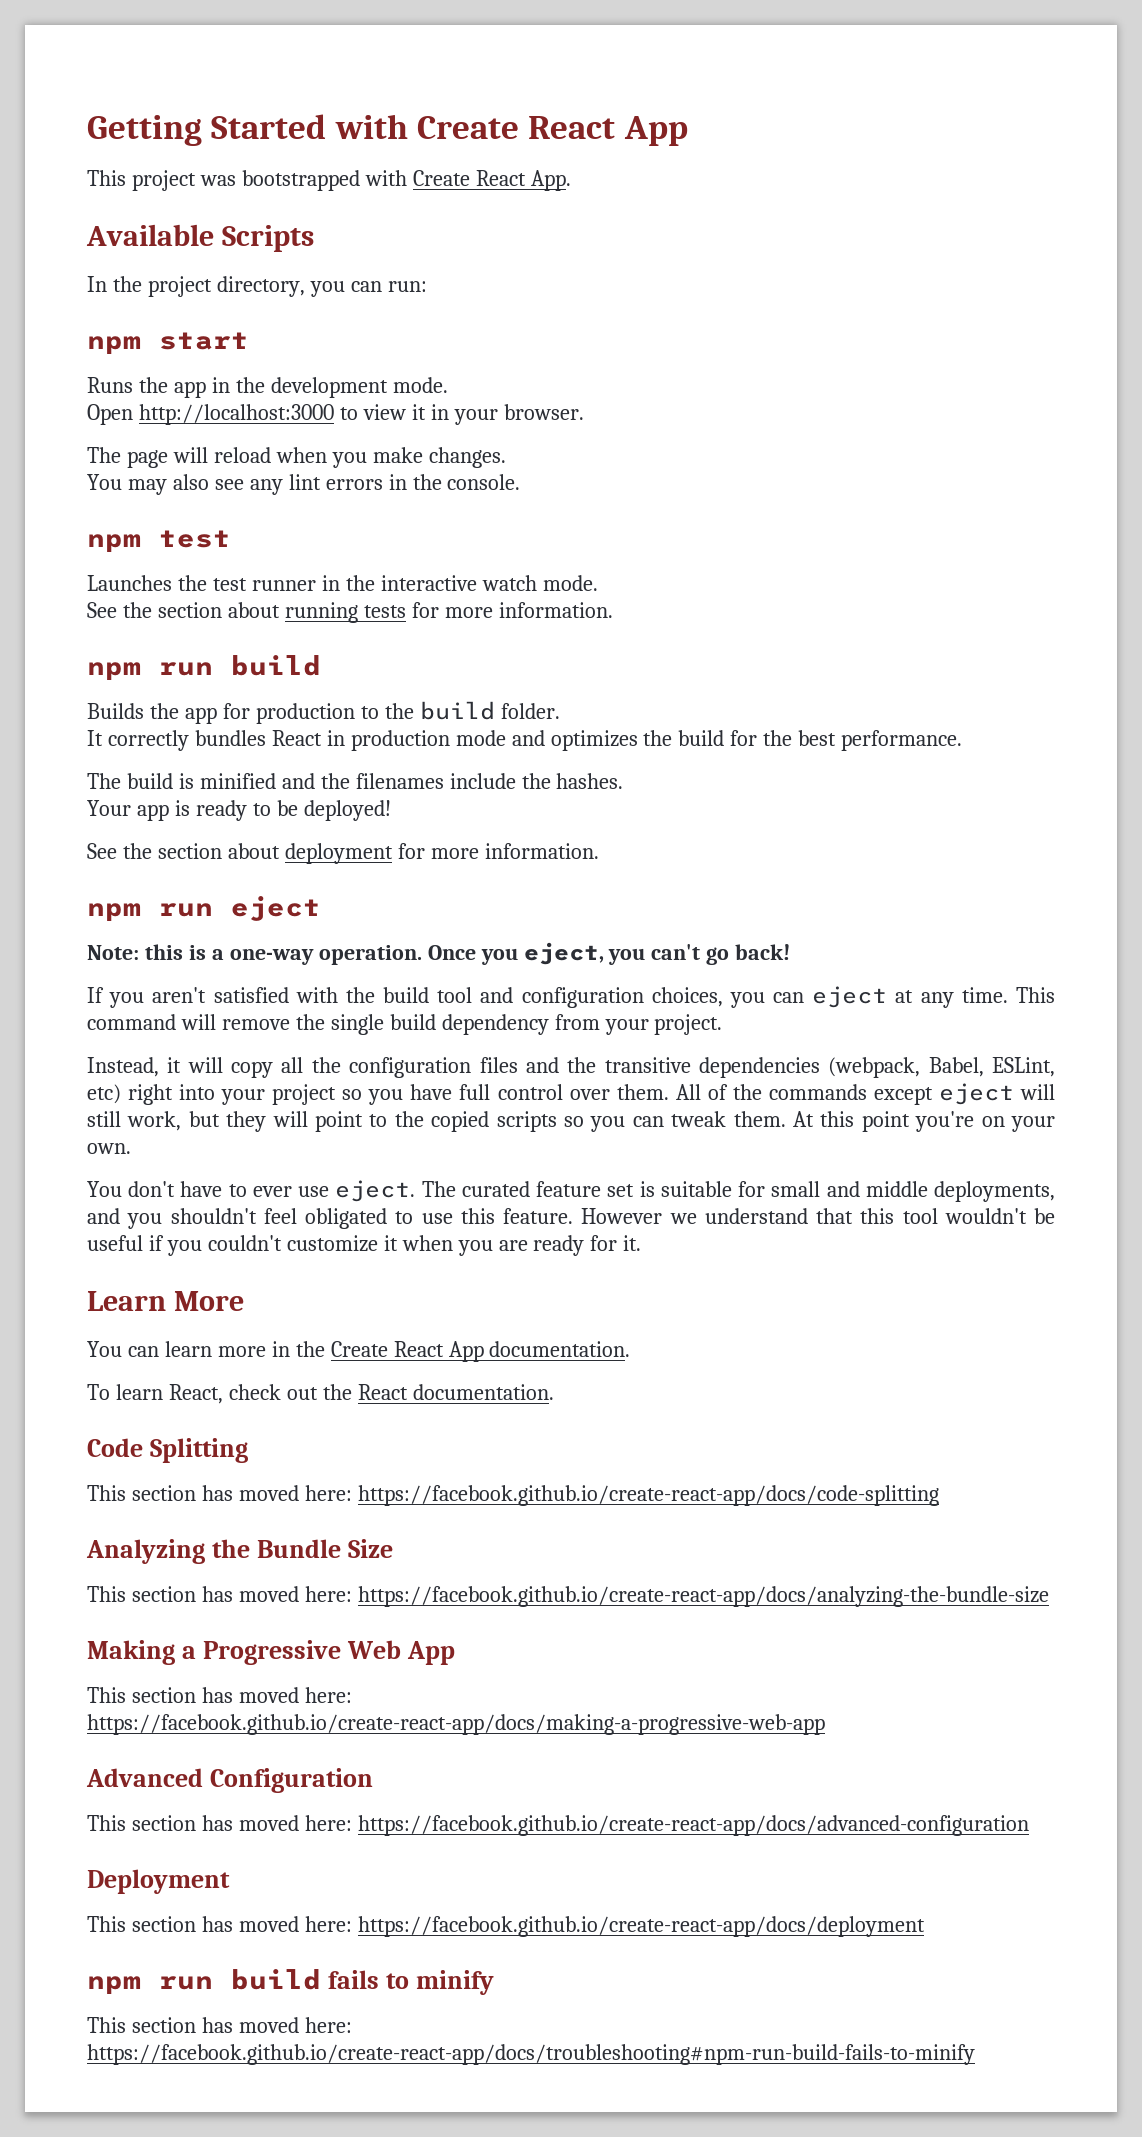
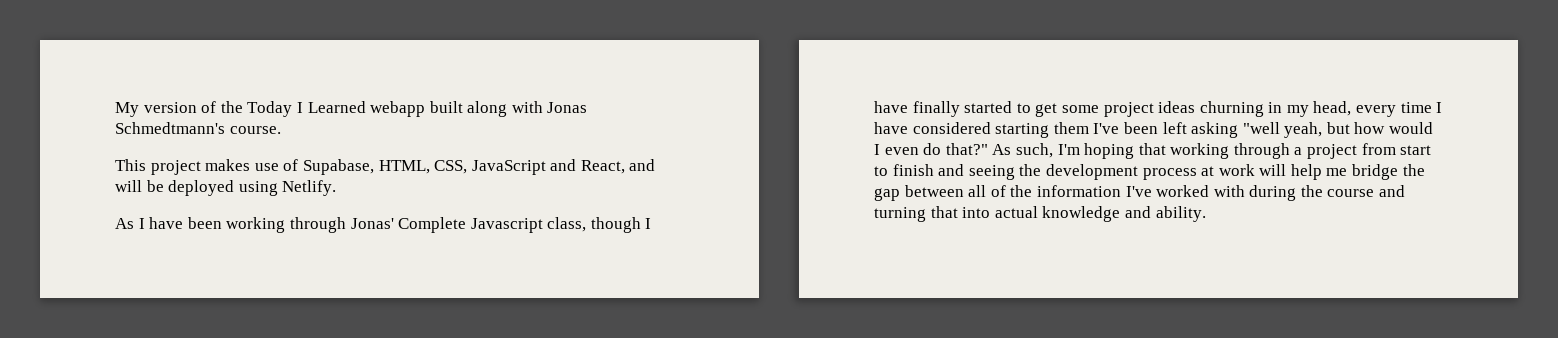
- Getting Started with Create React App
- This project was bootstrapped with Create React App.
- Available Scripts
- In the project directory, you can run:
- npm start
- Runs the app in the development mode.
- Open http://localhost:3000 to view it in your browser.
- The page will reload when you make changes.
- You may also see any lint errors in the console.
- npm test
- Launches the test runner in the interactive watch mode.
- See the section about running tests for more information.
- npm run build
- Builds the app for production to the build folder.
- It correctly bundles React in production mode and optimizes the build for the best performance.
- The build is minified and the filenames include the hashes.
- Your app is ready to be deployed!
- See the section about deployment for more information.
- npm run eject
- Note: this is a one-way operation. Once you eject, you can't go back!
- If you aren't satisfied with the build tool and configuration choices, you can eject at any time. This command will remove the single build dependency from your project.
- Instead, it will copy all the configuration files and the transitive dependencies (webpack, Babel, ESLint, etc) right into your project so you have full control over them. All of the commands except eject will still work, but they will point to the copied scripts so you can tweak them. At this point you're on your own.
- You don't have to ever use eject. The curated feature set is suitable for small and middle deployments, and you shouldn't feel obligated to use this feature. However we understand that this tool wouldn't be useful if you couldn't customize it when you are ready for it.
- Learn More
- You can learn more in the Create React App documentation.
- To learn React, check out the React documentation.
- Code Splitting
- This section has moved here: https://facebook.github.io/create-react-app/docs/code-splitting
- Analyzing the Bundle Size
- This section has moved here: https://facebook.github.io/create-react-app/docs/analyzing-the-bundle-size
- Making a Progressive Web App
- This section has moved here: https://facebook.github.io/create-react-app/docs/making-a-progressive-web-app
- Advanced Configuration
- This section has moved here: https://facebook.github.io/create-react-app/docs/advanced-configuration
- Deployment
- This section has moved here: https://facebook.github.io/create-react-app/docs/deployment
- npm run build fails to minify
- This section has moved here: https://facebook.github.io/create-react-app/docs/troubleshooting#npm-run-build-fails-to-minify
+ My version of the Today I Learned webapp built along with Jonas Schmedtmann's course.
+ This project makes use of Supabase, HTML, CSS, JavaScript and React, and will be deployed using Netlify.
+ As I have been working through Jonas' Complete Javascript class, though I have finally started to get some project ideas churning in my head, every time I have considered starting them I've been left asking "well yeah, but how would I even do that?" As such, I'm hoping that working through a project from start to finish and seeing the development process at work will help me bridge the gap between all of the information I've worked with during the course and turning that into actual knowledge and ability.

